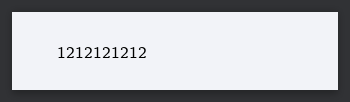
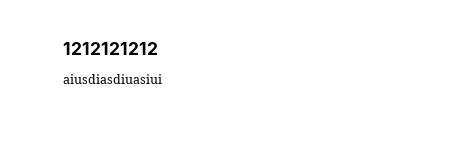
+ aiusdiasdiuasiui

